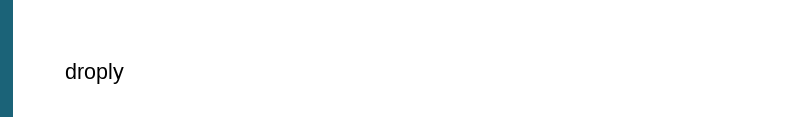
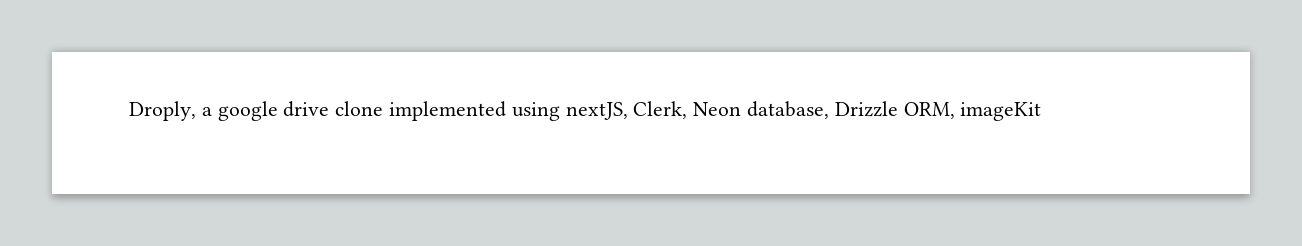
- droply
+ Droply, a google drive clone implemented using nextJS, Clerk, Neon database, Drizzle ORM, imageKit

